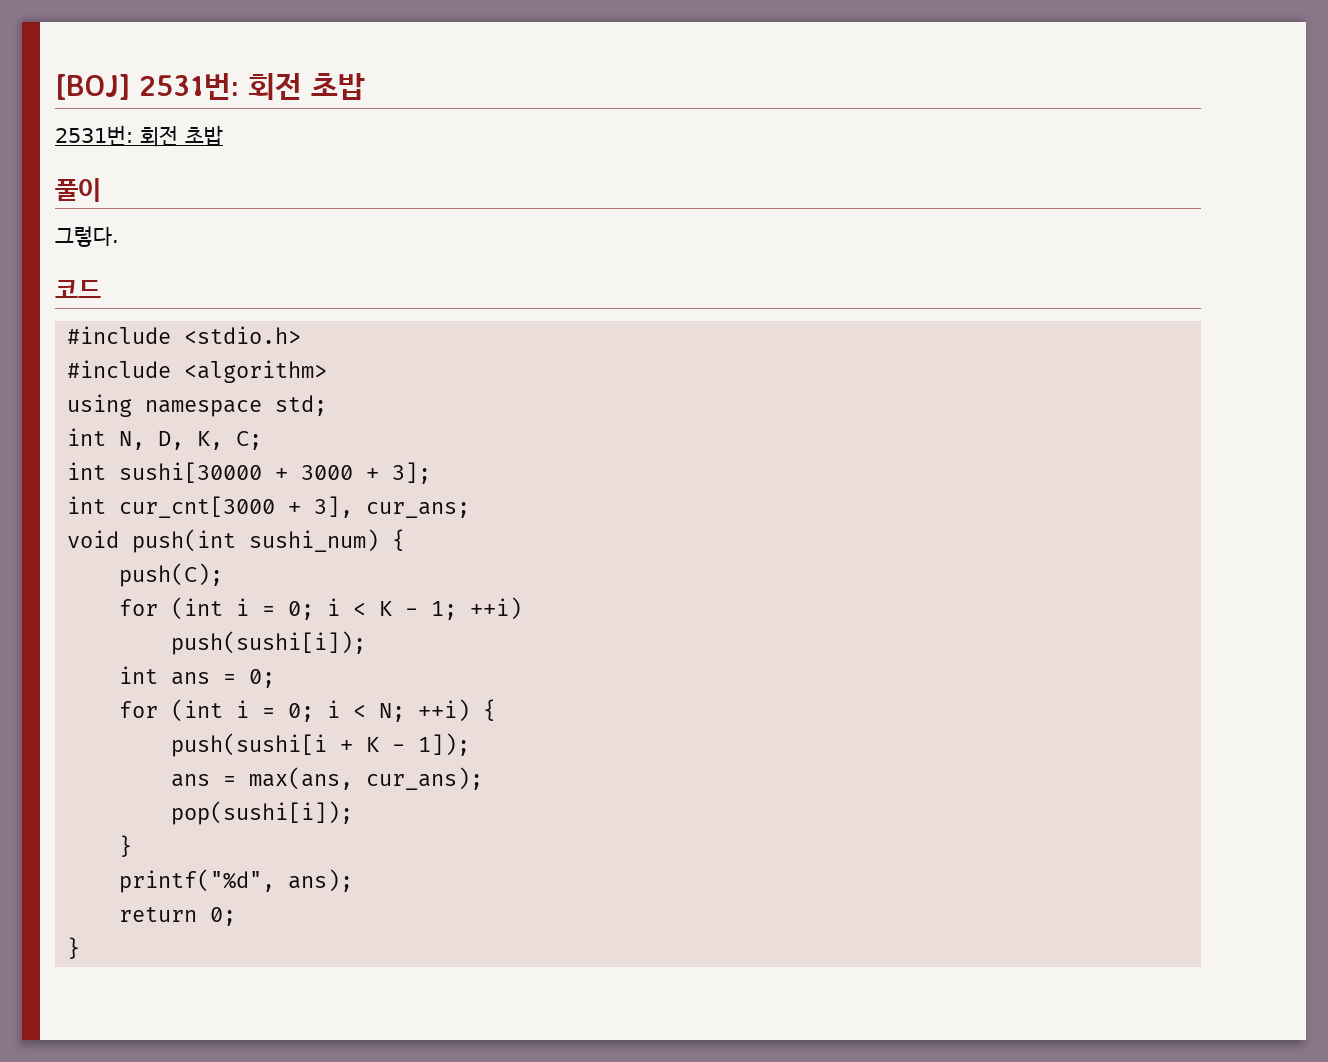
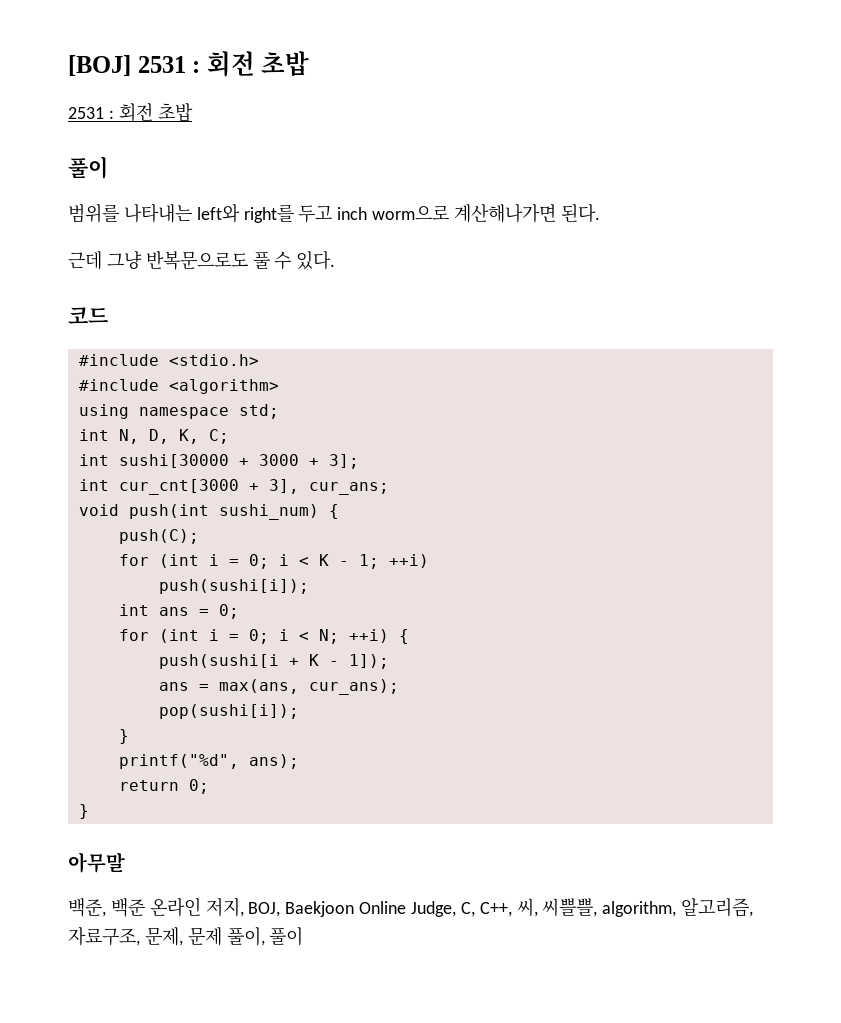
- [BOJ] 2531번: 회전 초밥
- 2531번: 회전 초밥
+ [BOJ] 2531 : 회전 초밥
+ 2531 : 회전 초밥
- 그렇다.
+ 범위를 나타내는 left와 right를 두고 inch worm으로 계산해나가면 된다.
+ 근데 그냥 반복문으로도 풀 수 있다.
+ 아무말
+ 백준, 백준 온라인 저지, BOJ, Baekjoon Online Judge, C, C++, 씨, 씨쁠쁠, algorithm, 알고리즘, 자료구조, 문제, 문제 풀이, 풀이

